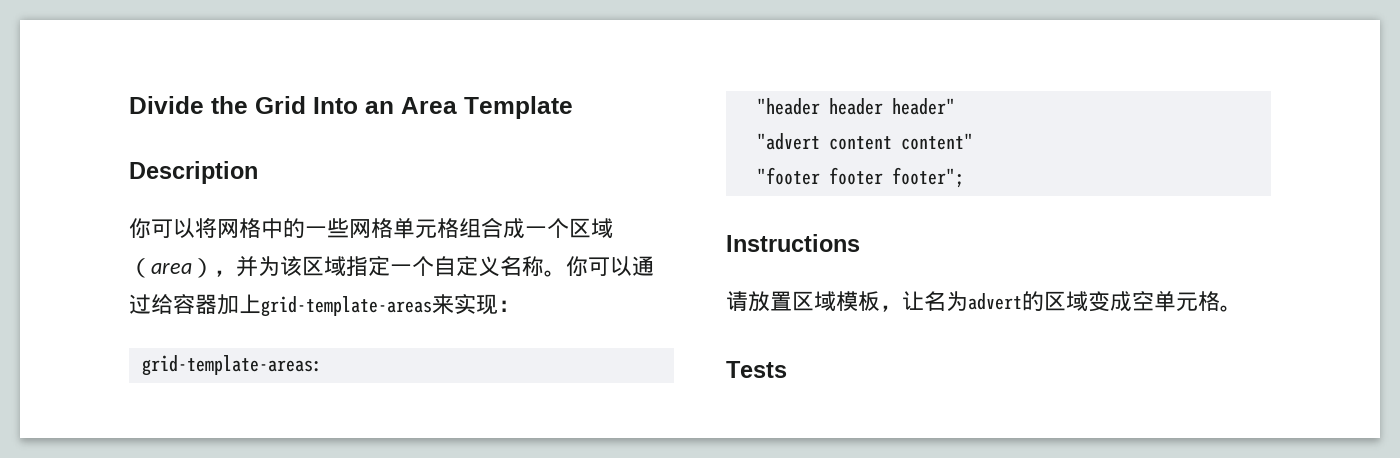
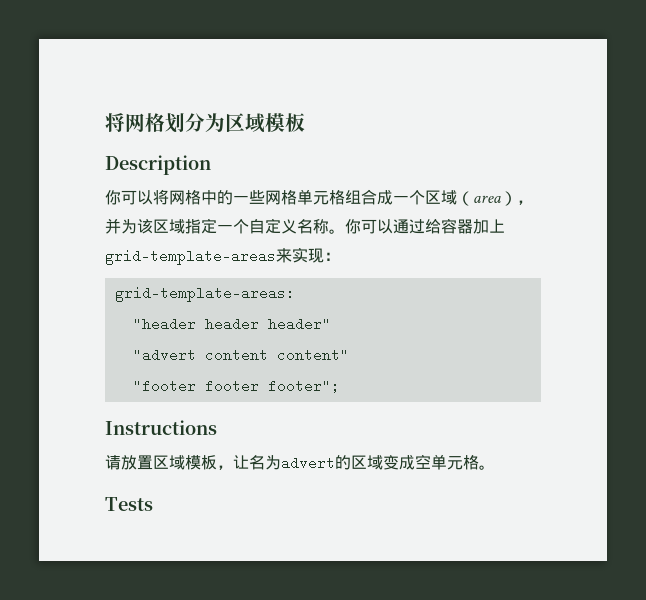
- Divide the Grid Into an Area Template
+ 将网格划分为区域模板

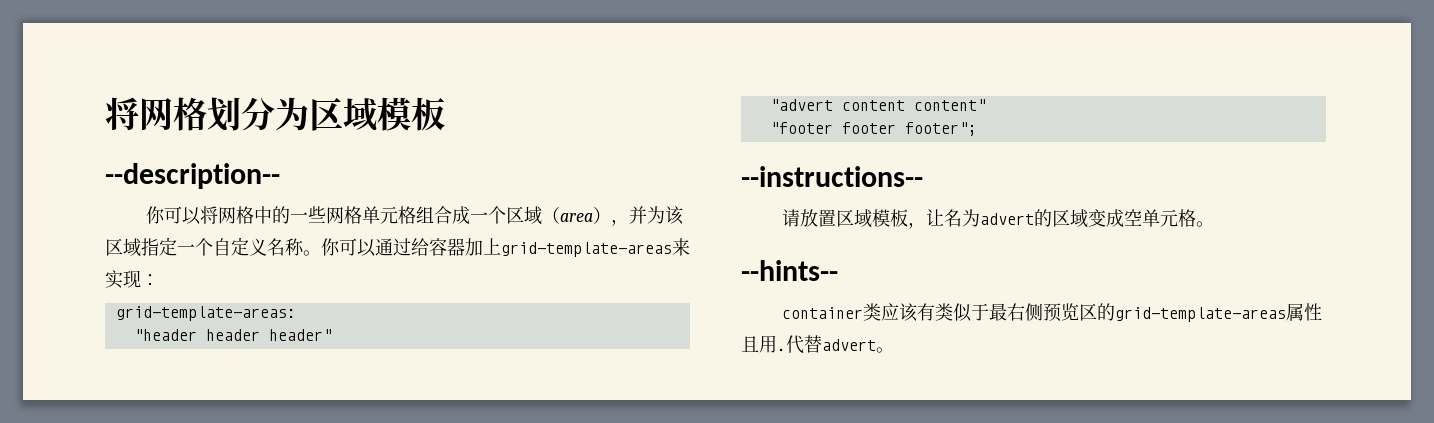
- Description
+ --description--
- Instructions
+ --instructions--
- Tests
+ --hints--
+ container类应该有类似于最右侧预览区的grid-template-areas属性且用.代替advert。

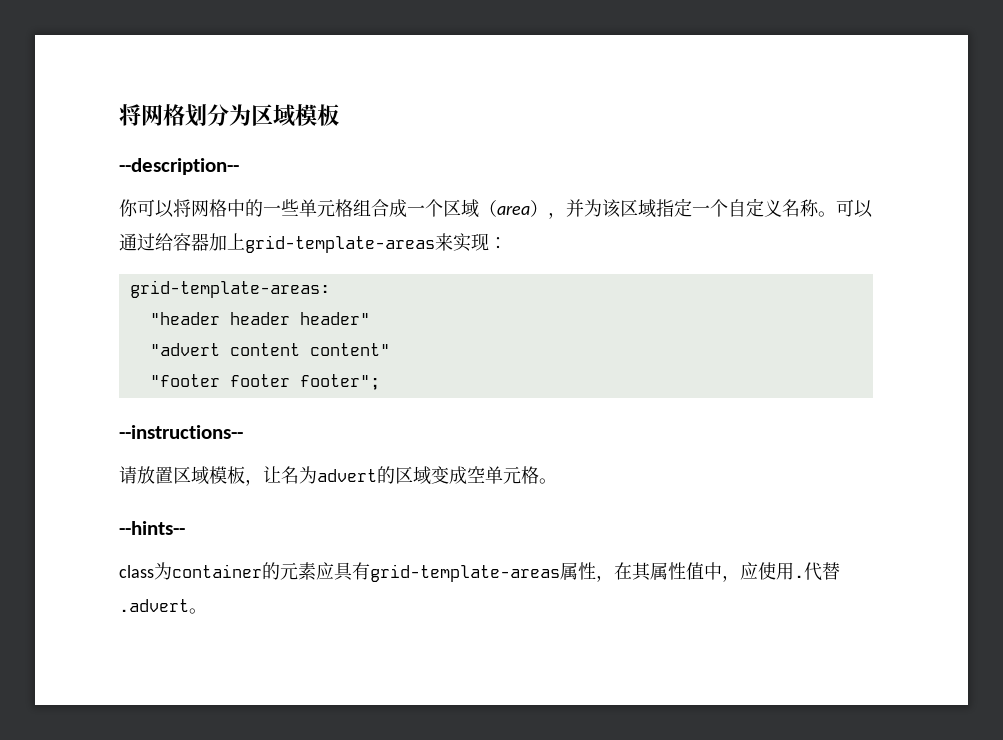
- 你可以将网格中的一些网格单元格组合成一个区域（area），并为该区域指定一个自定义名称。
+ 你可以将网格中的一些单元格组合成一个区域（area），并为该区域指定一个自定义名称。
- 你可以通过给容器加上grid-template-areas来实现：
+ 可以通过给容器加上grid-template-areas来实现：
- container类应该有类似于最右侧预览区的grid-template-areas属性且用.
+ class为container的元素应具有grid-template-areas属性，在其属性值中，应使用.
- 代替advert。
+ 代替.advert。

